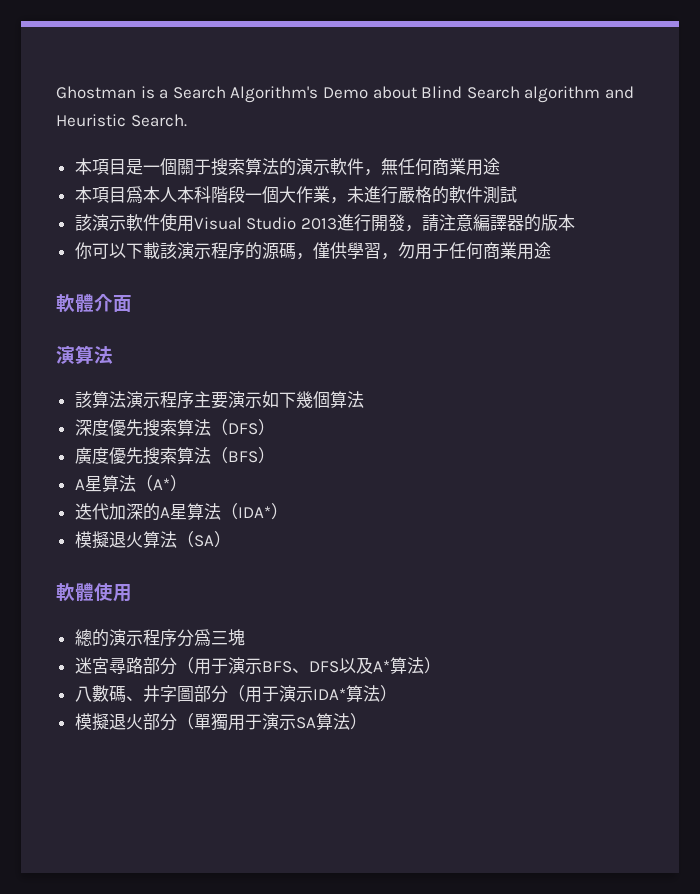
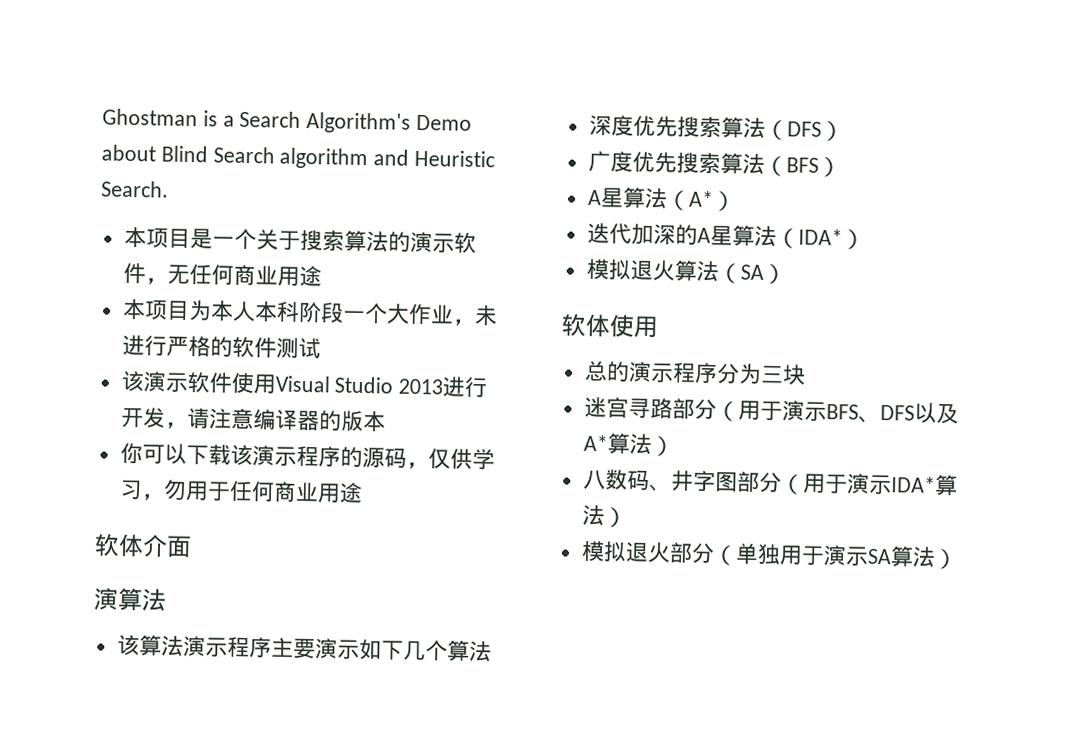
- 本項目是一個關于搜索算法的演示軟件，無任何商業用途
+ 本项目是一个关于搜索算法的演示软件，无任何商业用途
- 本項目爲本人本科階段一個大作業，未進行嚴格的軟件測試
- 該演示軟件使用Visual Studio 2013進行開發，請注意編譯器的版本
+ 本项目为本人本科阶段一个大作业，未进行严格的软件测试
+ 该演示软件使用Visual Studio 2013进行开发，请注意编译器的版本
- 你可以下載該演示程序的源碼，僅供學習，勿用于任何商業用途
- 軟體介面
+ 你可以下载该演示程序的源码，仅供学习，勿用于任何商业用途
+ 软体介面
- 該算法演示程序主要演示如下幾個算法
+ 该算法演示程序主要演示如下几个算法
- 深度優先搜索算法（DFS）
+ 深度优先搜索算法（DFS）
- 廣度優先搜索算法（BFS）
+ 广度优先搜索算法（BFS）
- 模擬退火算法（SA）
+ 模拟退火算法（SA）
- 軟體使用
+ 软体使用
- 總的演示程序分爲三塊
+ 总的演示程序分为三块
- 迷宮尋路部分（用于演示BFS、DFS以及A*算法）
+ 迷宫寻路部分（用于演示BFS、DFS以及A*算法）
- 八數碼、井字圖部分（用于演示IDA*算法）
+ 八数码、井字图部分（用于演示IDA*算法）
- 模擬退火部分（單獨用于演示SA算法）
+ 模拟退火部分（单独用于演示SA算法）

